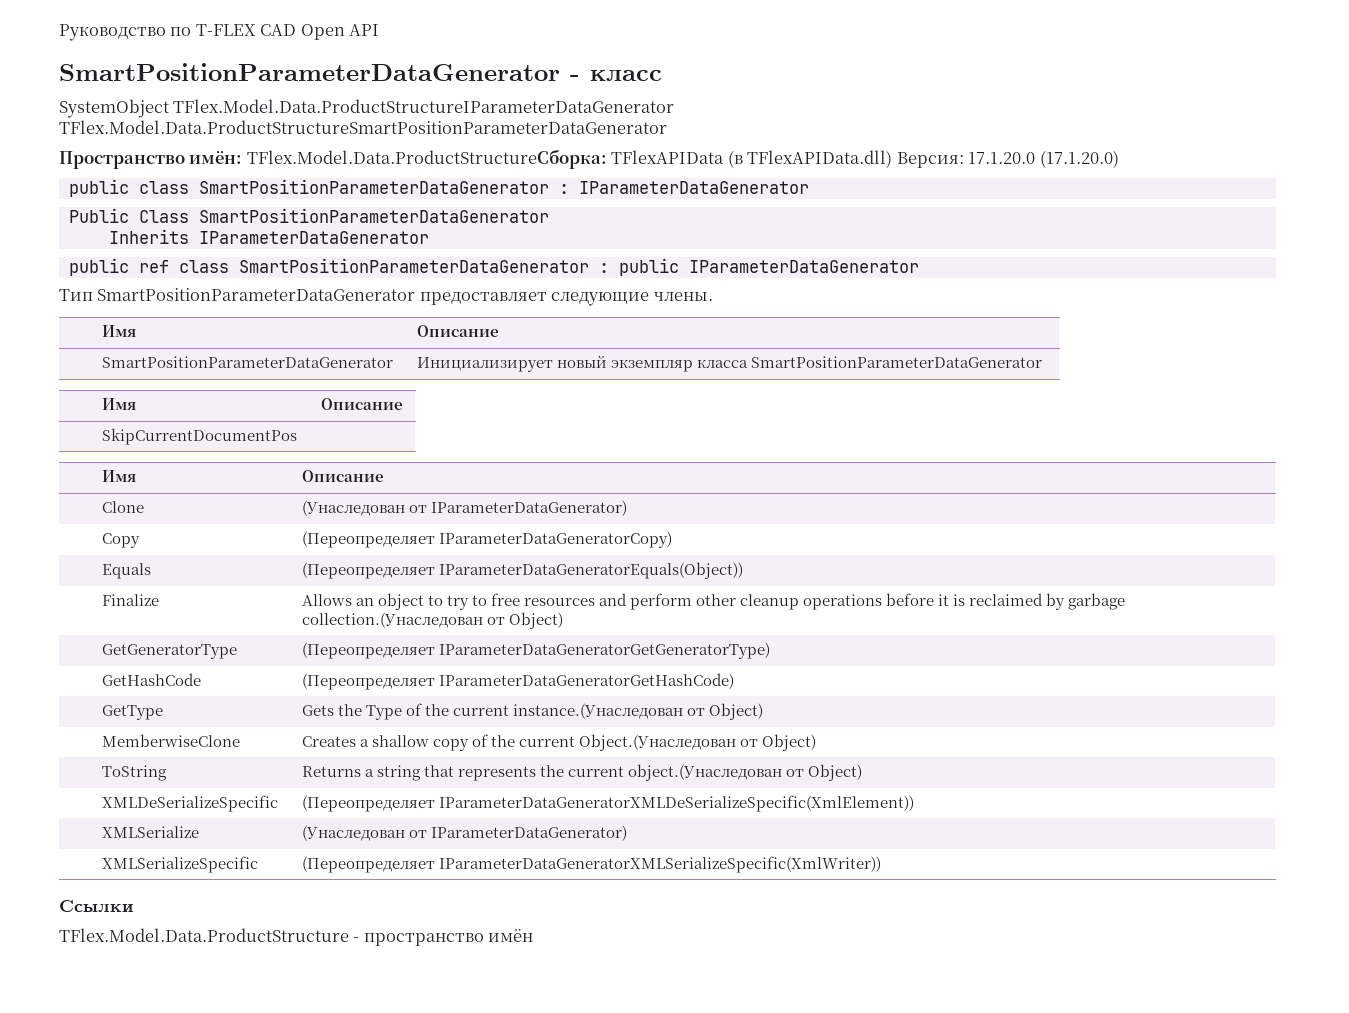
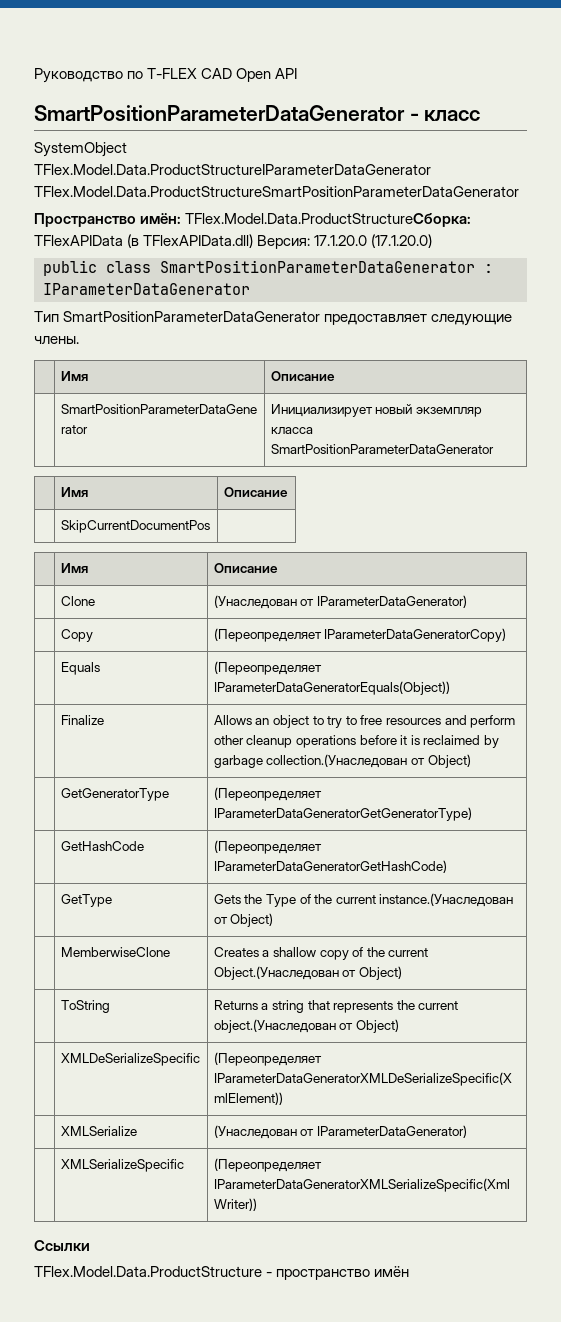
- Public Class SmartPositionParameterDataGenerator
- Inherits IParameterDataGenerator
- public ref class SmartPositionParameterDataGenerator : public IParameterDataGenerator

